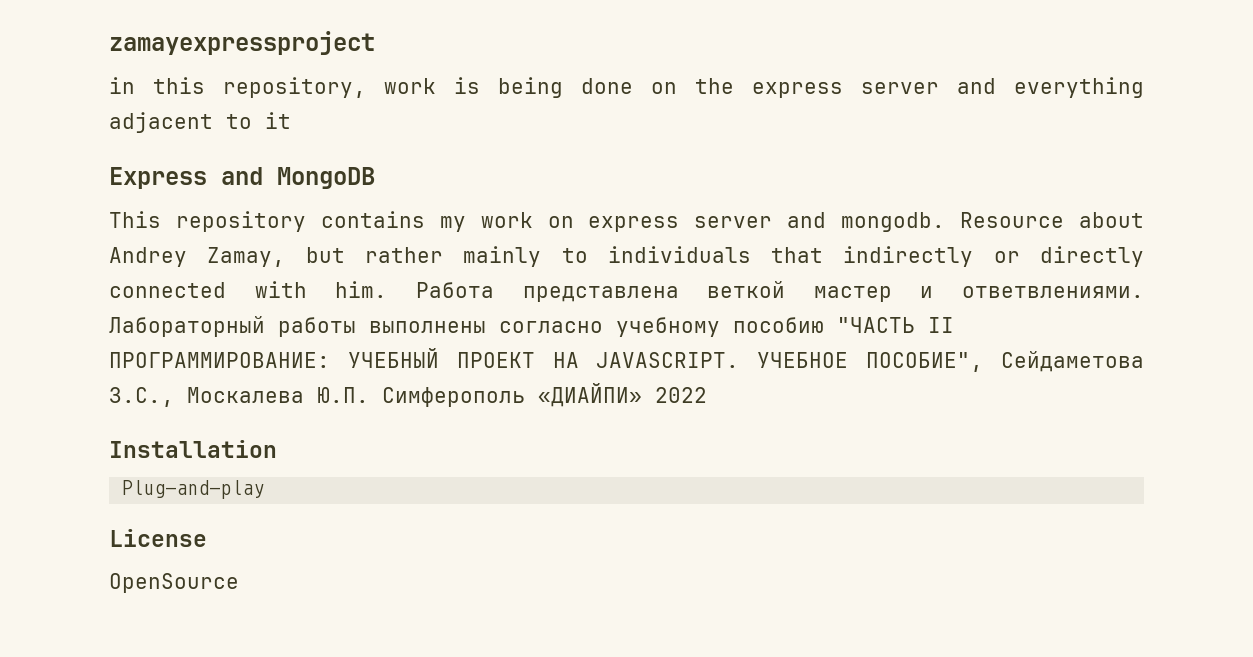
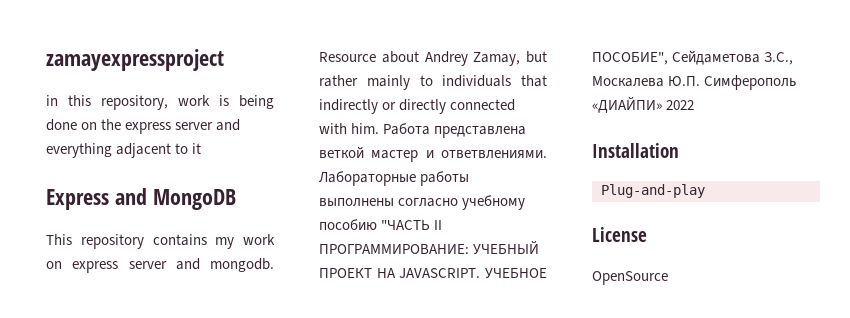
- Лабораторный работы выполнены согласно учебному пособию "ЧАСТЬ II ПРОГРАММИРОВАНИЕ: УЧЕБНЫЙ ПРОЕКТ НА JAVASCRIPT.
+ Лабораторные работы выполнены согласно учебному пособию "ЧАСТЬ II ПРОГРАММИРОВАНИЕ: УЧЕБНЫЙ ПРОЕКТ НА JAVASCRIPT.

